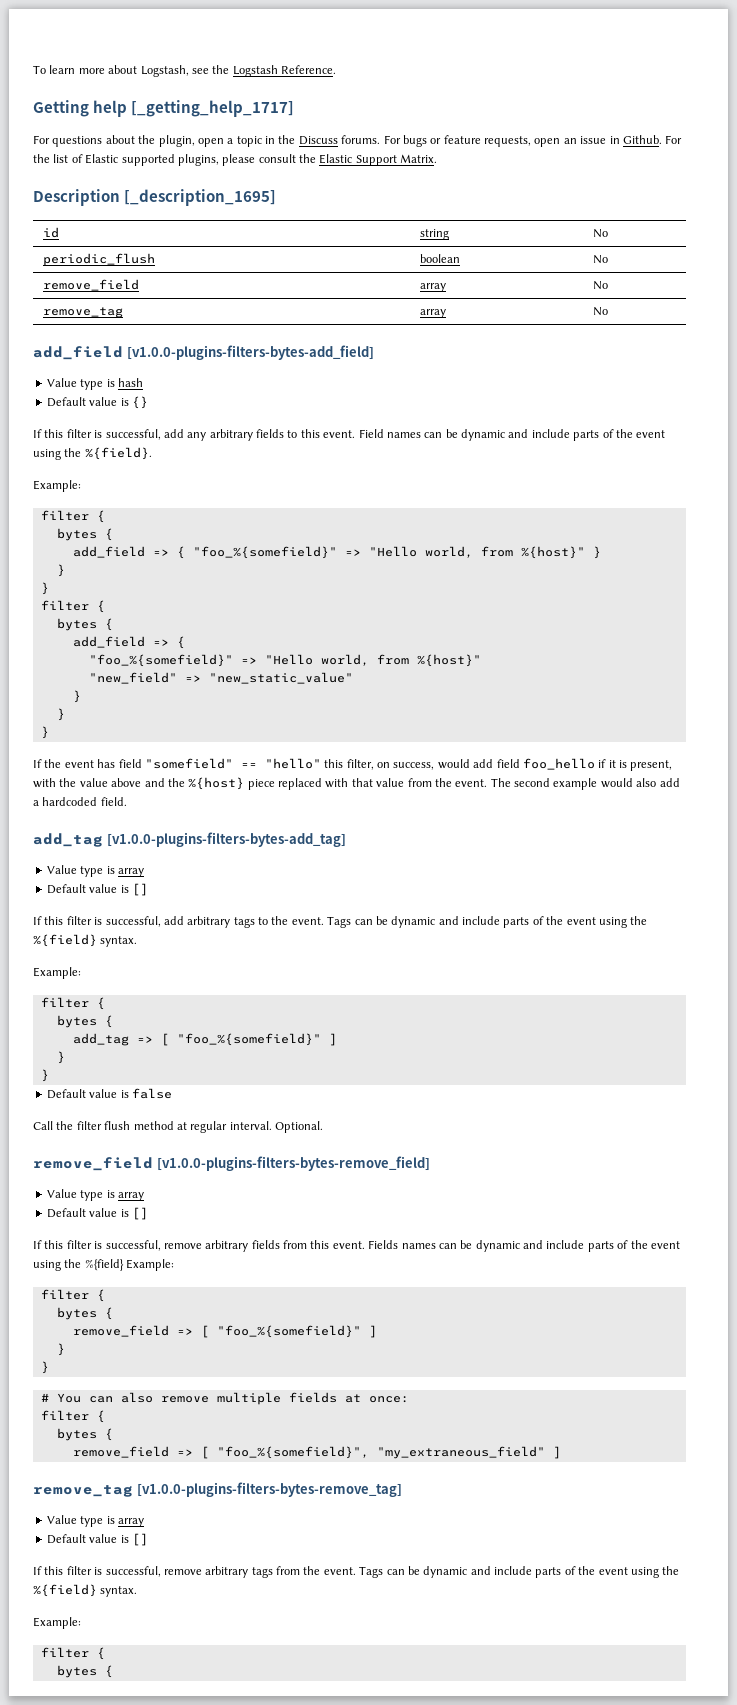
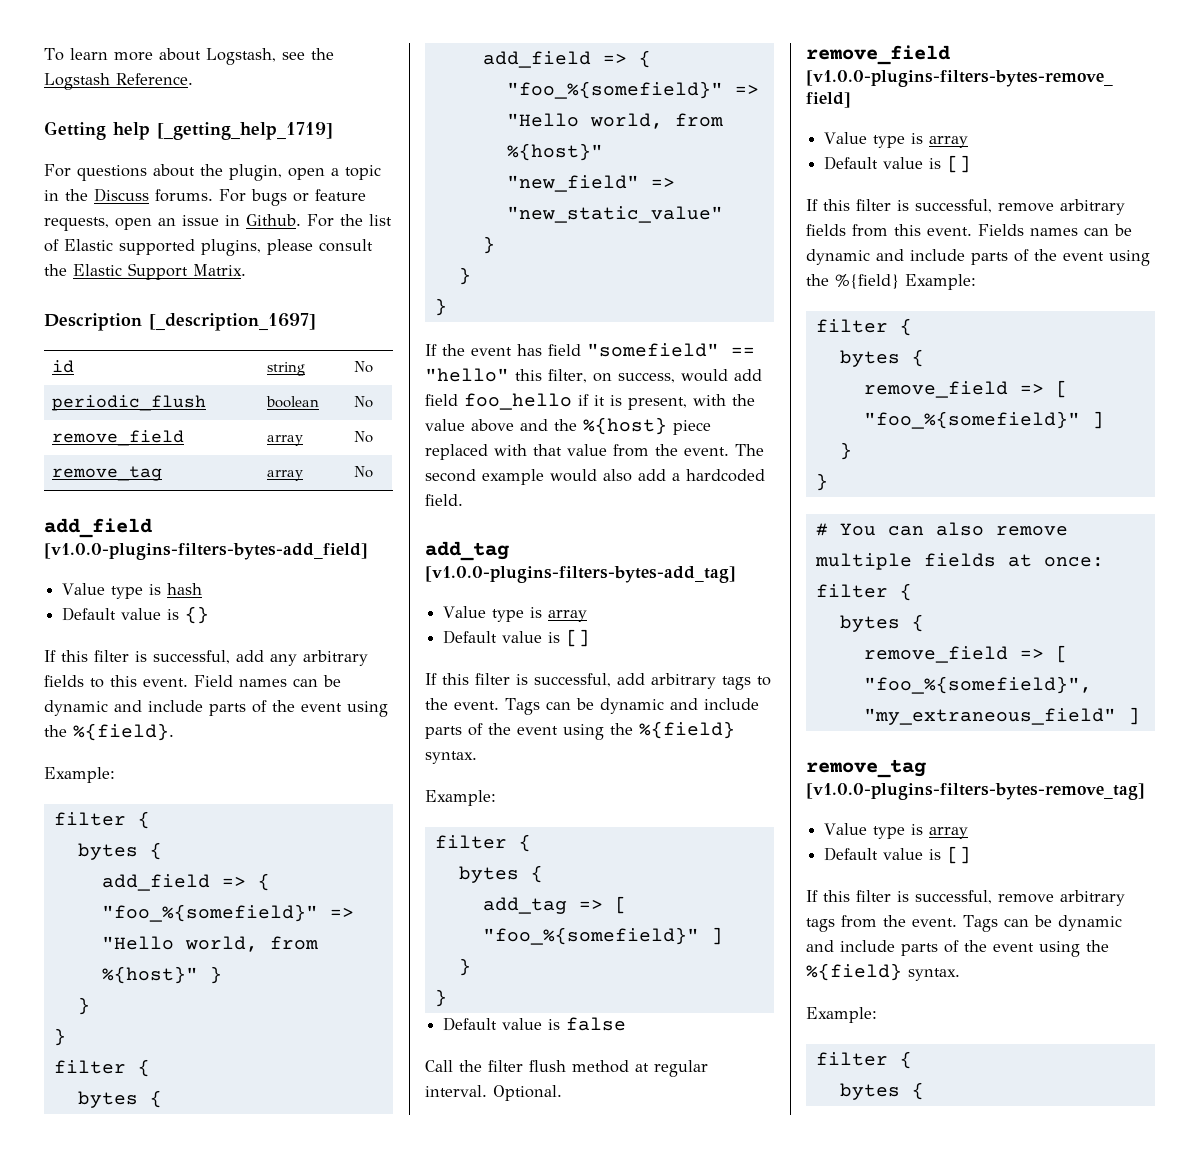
- Getting help [_getting_help_1717]
+ Getting help [_getting_help_1719]
- Description [_description_1695]
+ Description [_description_1697]

